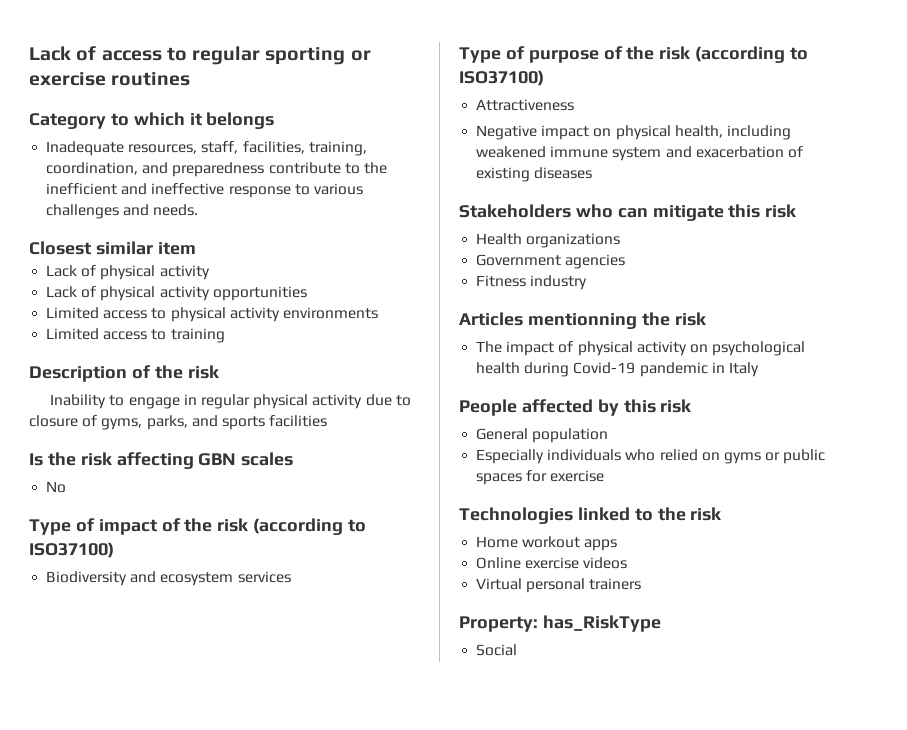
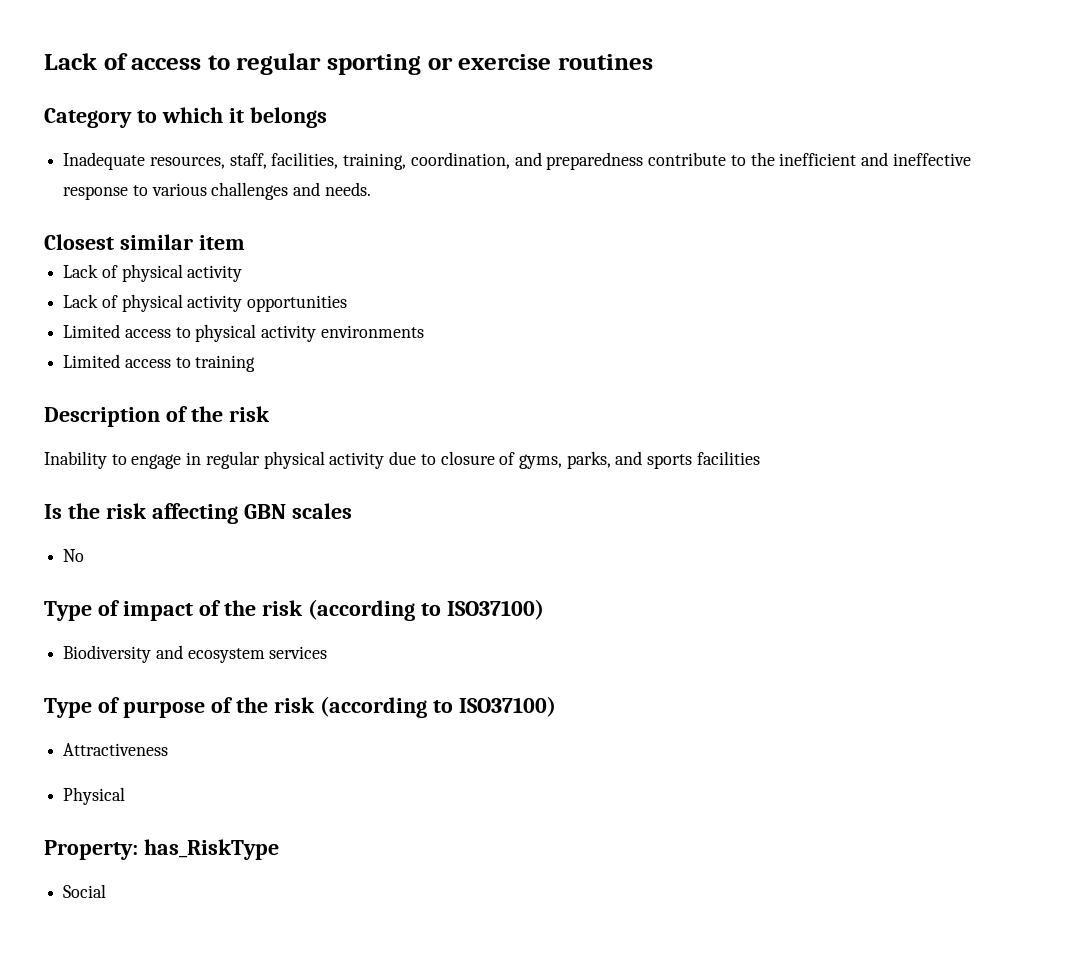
- Negative impact on physical health, including weakened immune system and exacerbation of existing diseases
- Stakeholders who can mitigate this risk
- Health organizations
- Government agencies
- Fitness industry
- Articles mentionning the risk
- The impact of physical activity on psychological health during Covid-19 pandemic in Italy
- People affected by this risk
- General population
- Especially individuals who relied on gyms or public spaces for exercise
- Technologies linked to the risk
- Home workout apps
- Online exercise videos
- Virtual personal trainers
+ Physical

